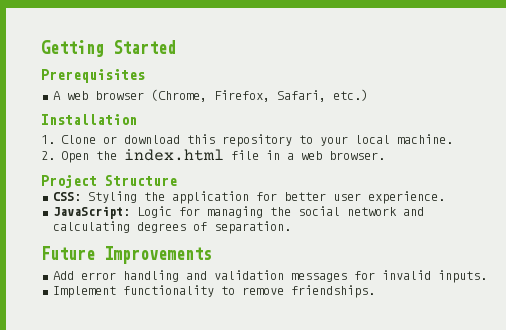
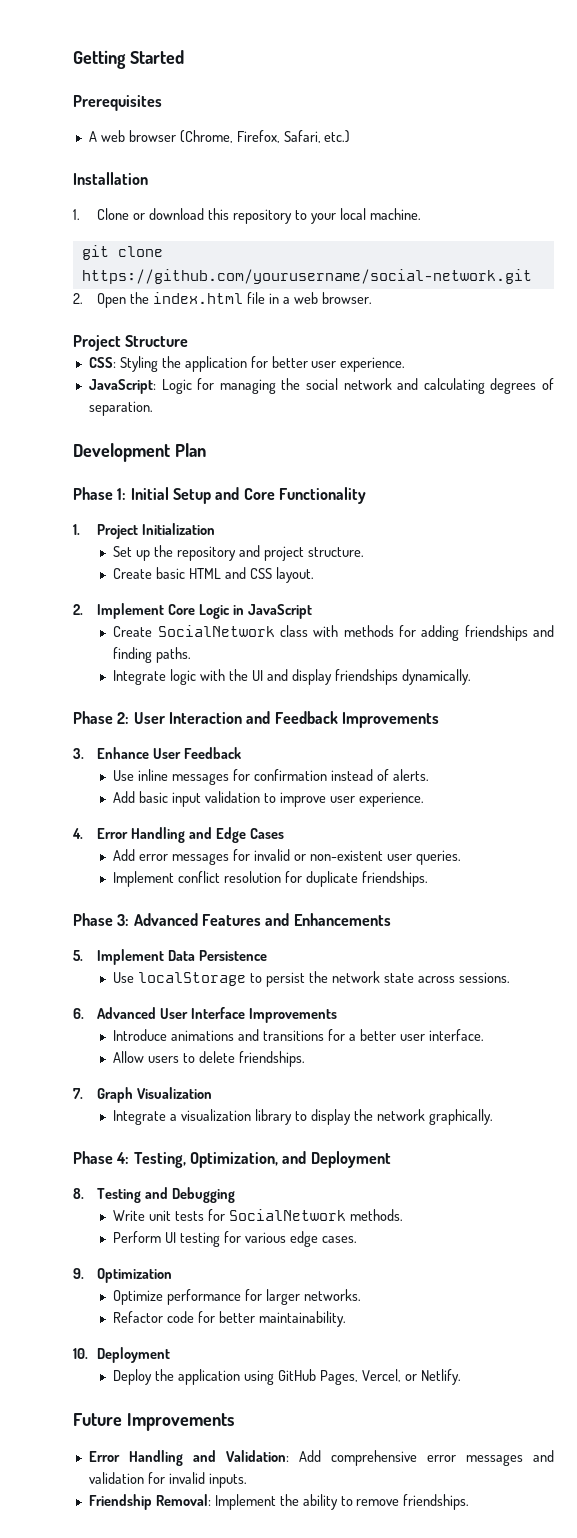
+ git clone https://github.com/yourusername/social-network.git
+ Development Plan
+ Phase 1: Initial Setup and Core Functionality
+ 1. Project Initialization
+ Set up the repository and project structure.
+ Create basic HTML and CSS layout.
+ 2. Implement Core Logic in JavaScript
+ Create SocialNetwork class with methods for adding friendships and finding paths.
+ Integrate logic with the UI and display friendships dynamically.
+ Phase 2: User Interaction and Feedback Improvements
+ 3. Enhance User Feedback
+ Use inline messages for confirmation instead of alerts.
+ Add basic input validation to improve user experience.
+ 4. Error Handling and Edge Cases
+ Add error messages for invalid or non-existent user queries.
+ Implement conflict resolution for duplicate friendships.
+ Phase 3: Advanced Features and Enhancements
+ 5. Implement Data Persistence
+ Use localStorage to persist the network state across sessions.
+ 6. Advanced User Interface Improvements
+ Introduce animations and transitions for a better user interface.
+ Allow users to delete friendships.
+ 7. Graph Visualization
+ Integrate a visualization library to display the network graphically.
+ Phase 4: Testing, Optimization, and Deployment
+ 8. Testing and Debugging
+ Write unit tests for SocialNetwork methods.
+ Perform UI testing for various edge cases.
+ 9. Optimization
+ Optimize performance for larger networks.
+ Refactor code for better maintainability.
+ 10. Deployment
+ Deploy the application using GitHub Pages, Vercel, or Netlify.
  Future Improvements
- Add error handling and validation messages for invalid inputs.
+ Error Handling and Validation: Add comprehensive error messages and validation for invalid inputs.
- Implement functionality to remove friendships.
+ Friendship Removal: Implement the ability to remove friendships.

